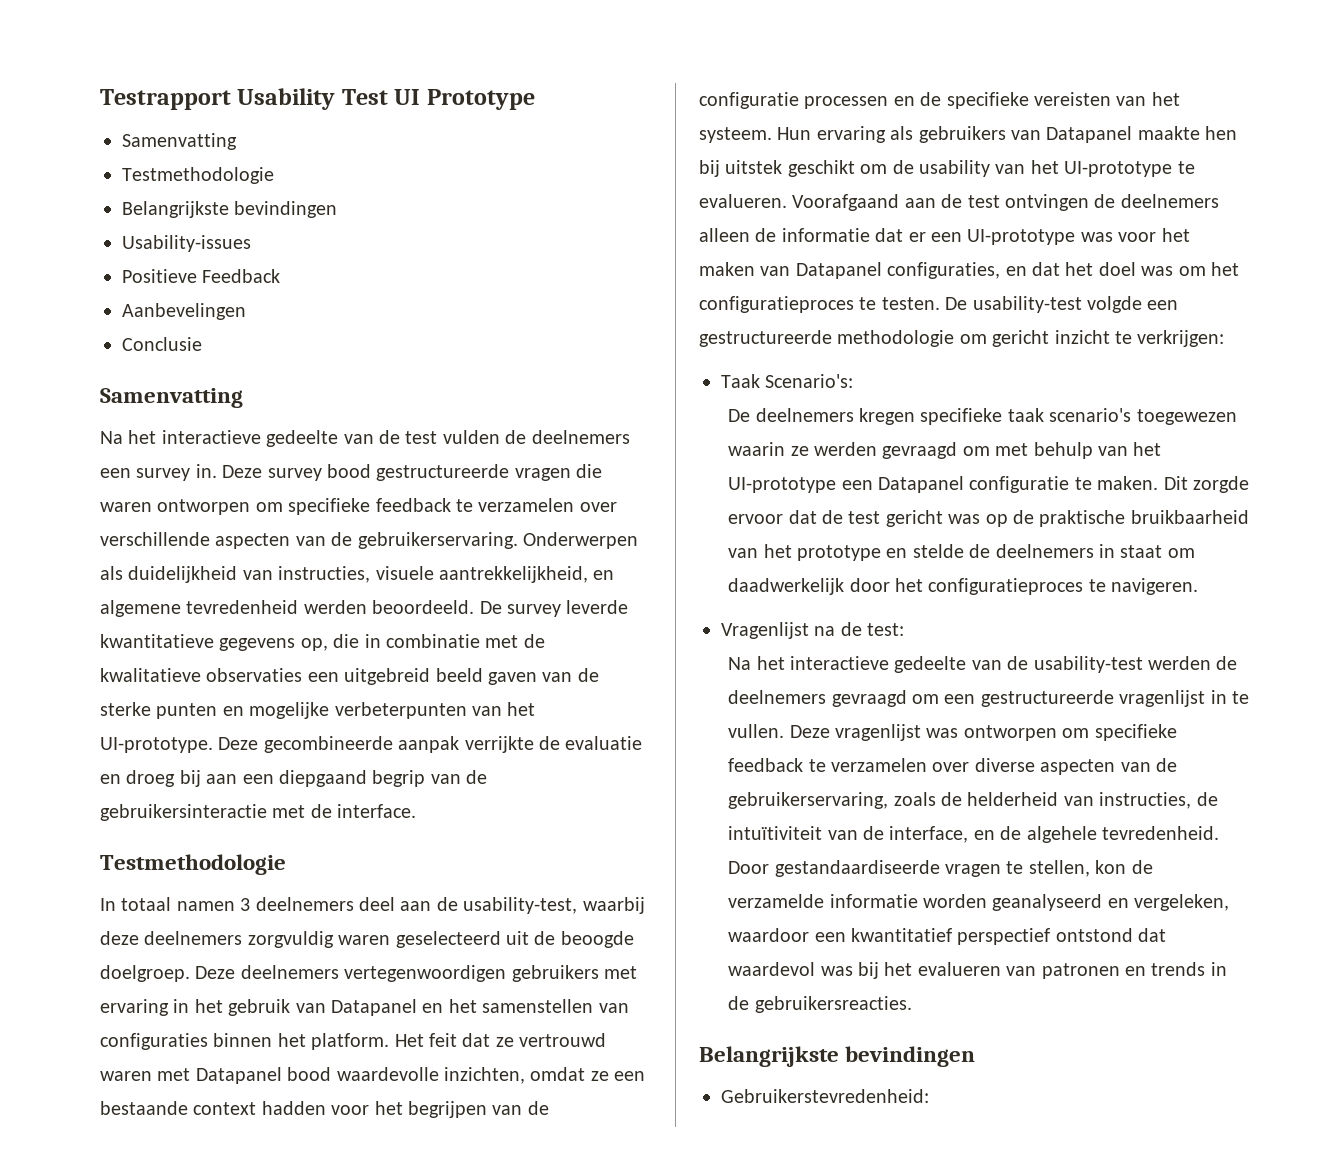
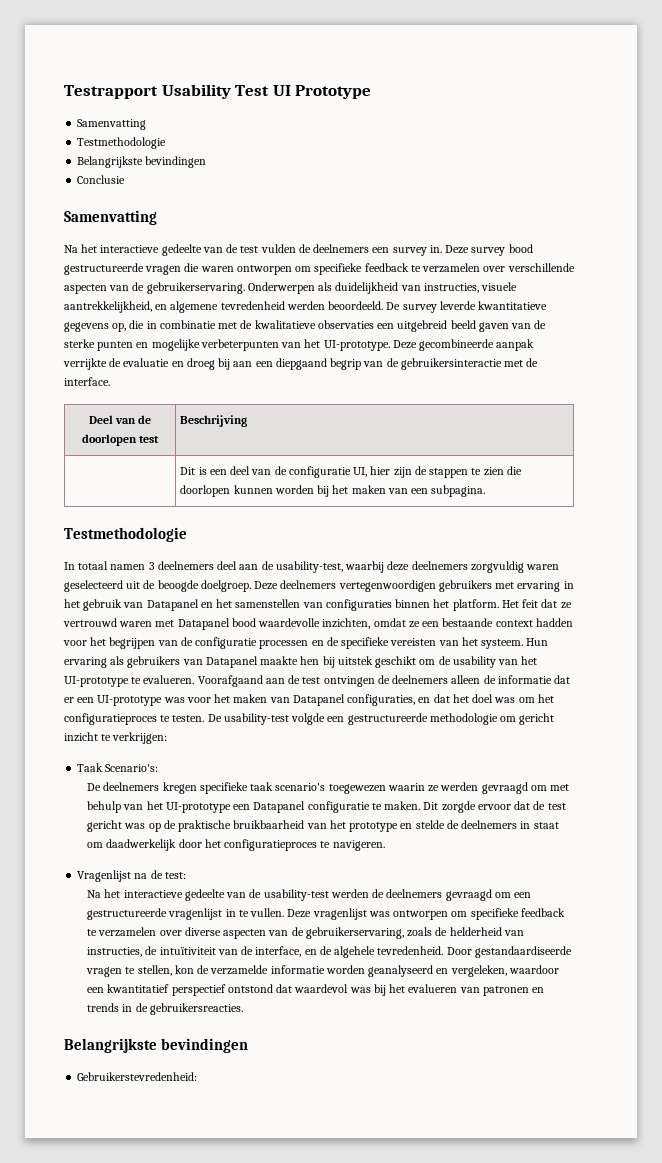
- Usability-issues
- Positieve Feedback
- Aanbevelingen
+ Deel van de doorlopen test | Beschrijving
+ | Dit is een deel van de configuratie UI, hier zijn de stappen te zien die doorlopen kunnen worden bij het maken van een subpagina.

